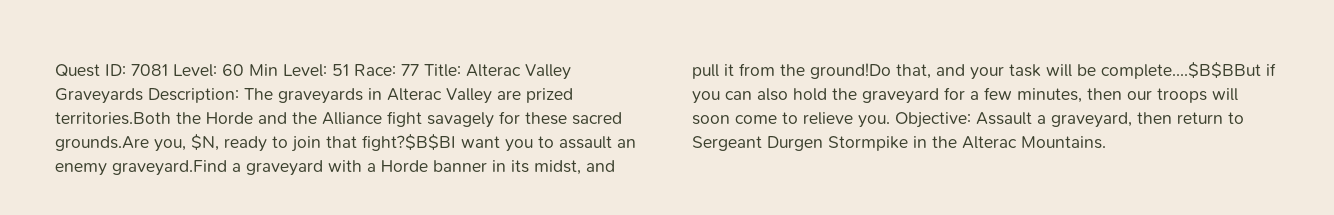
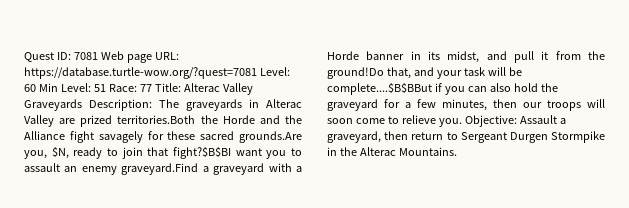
- 7081 Level:
+ 7081 Web page URL: https://database.turtle-wow.org/?quest=7081 Level:

